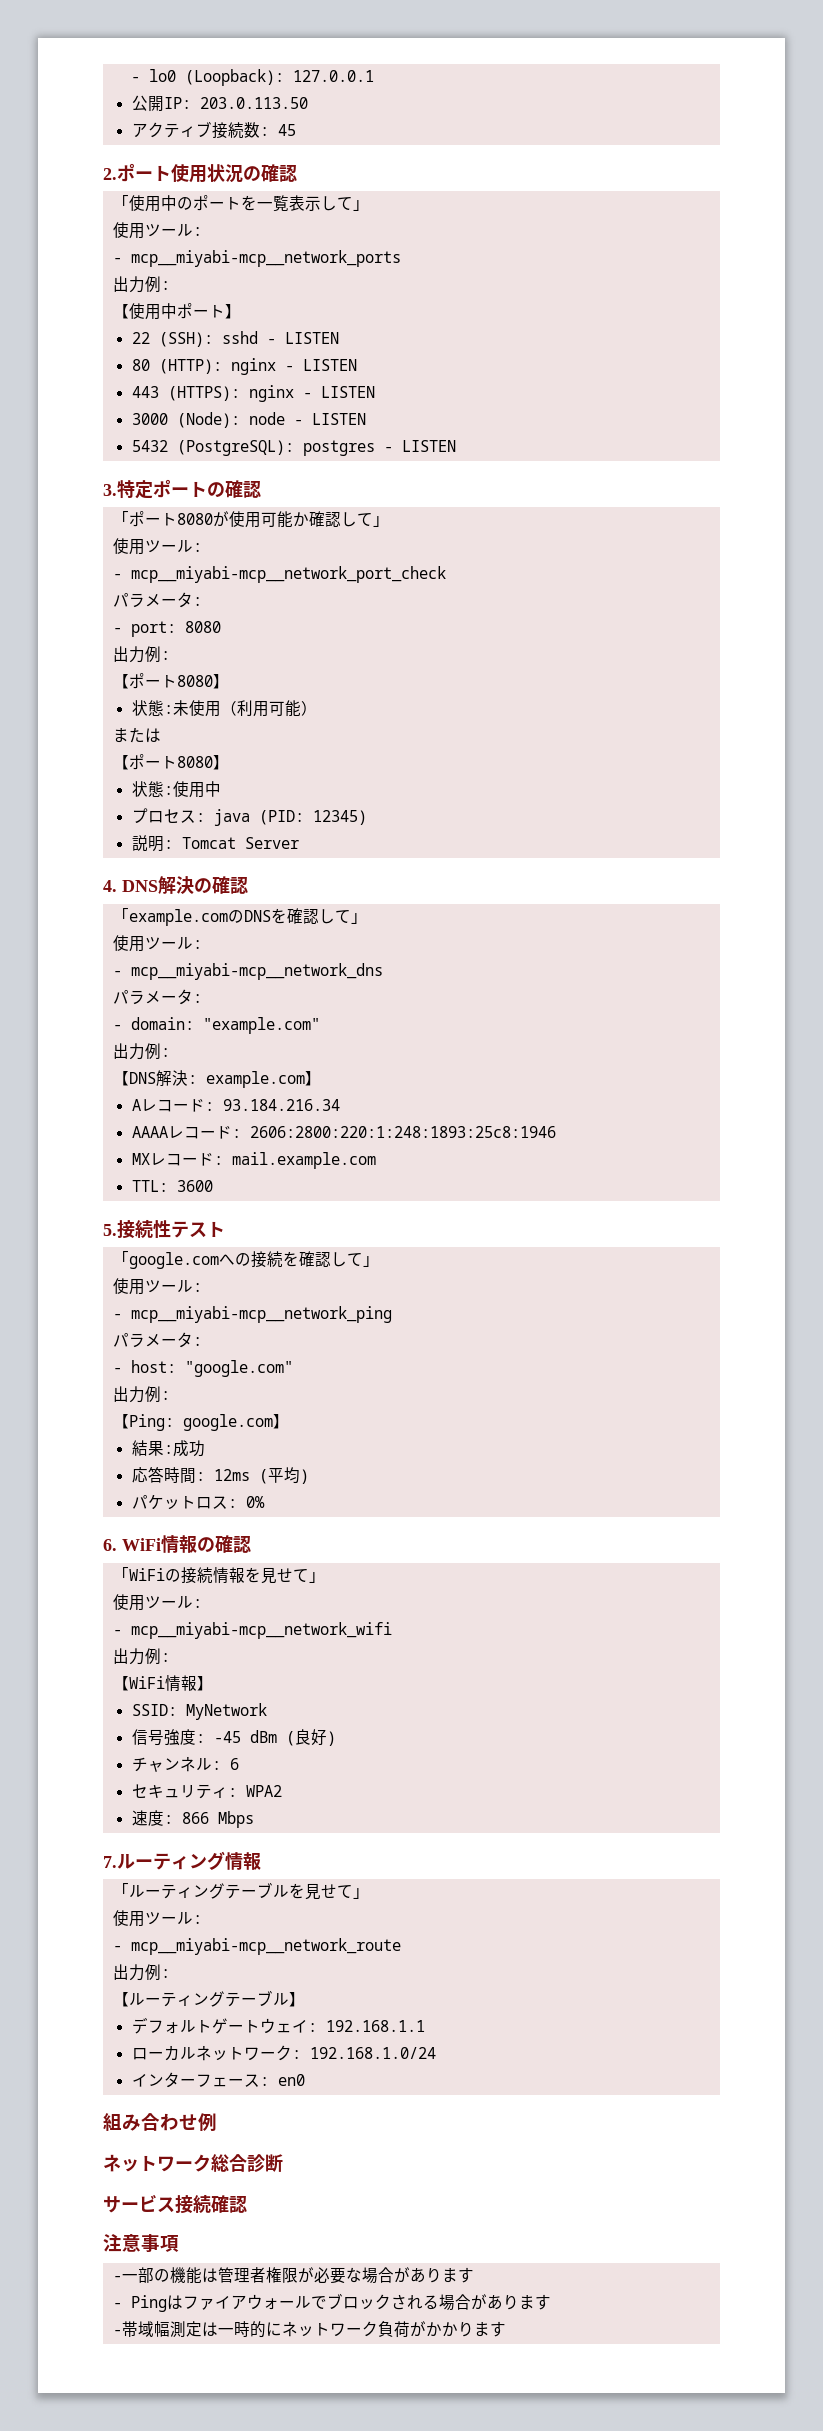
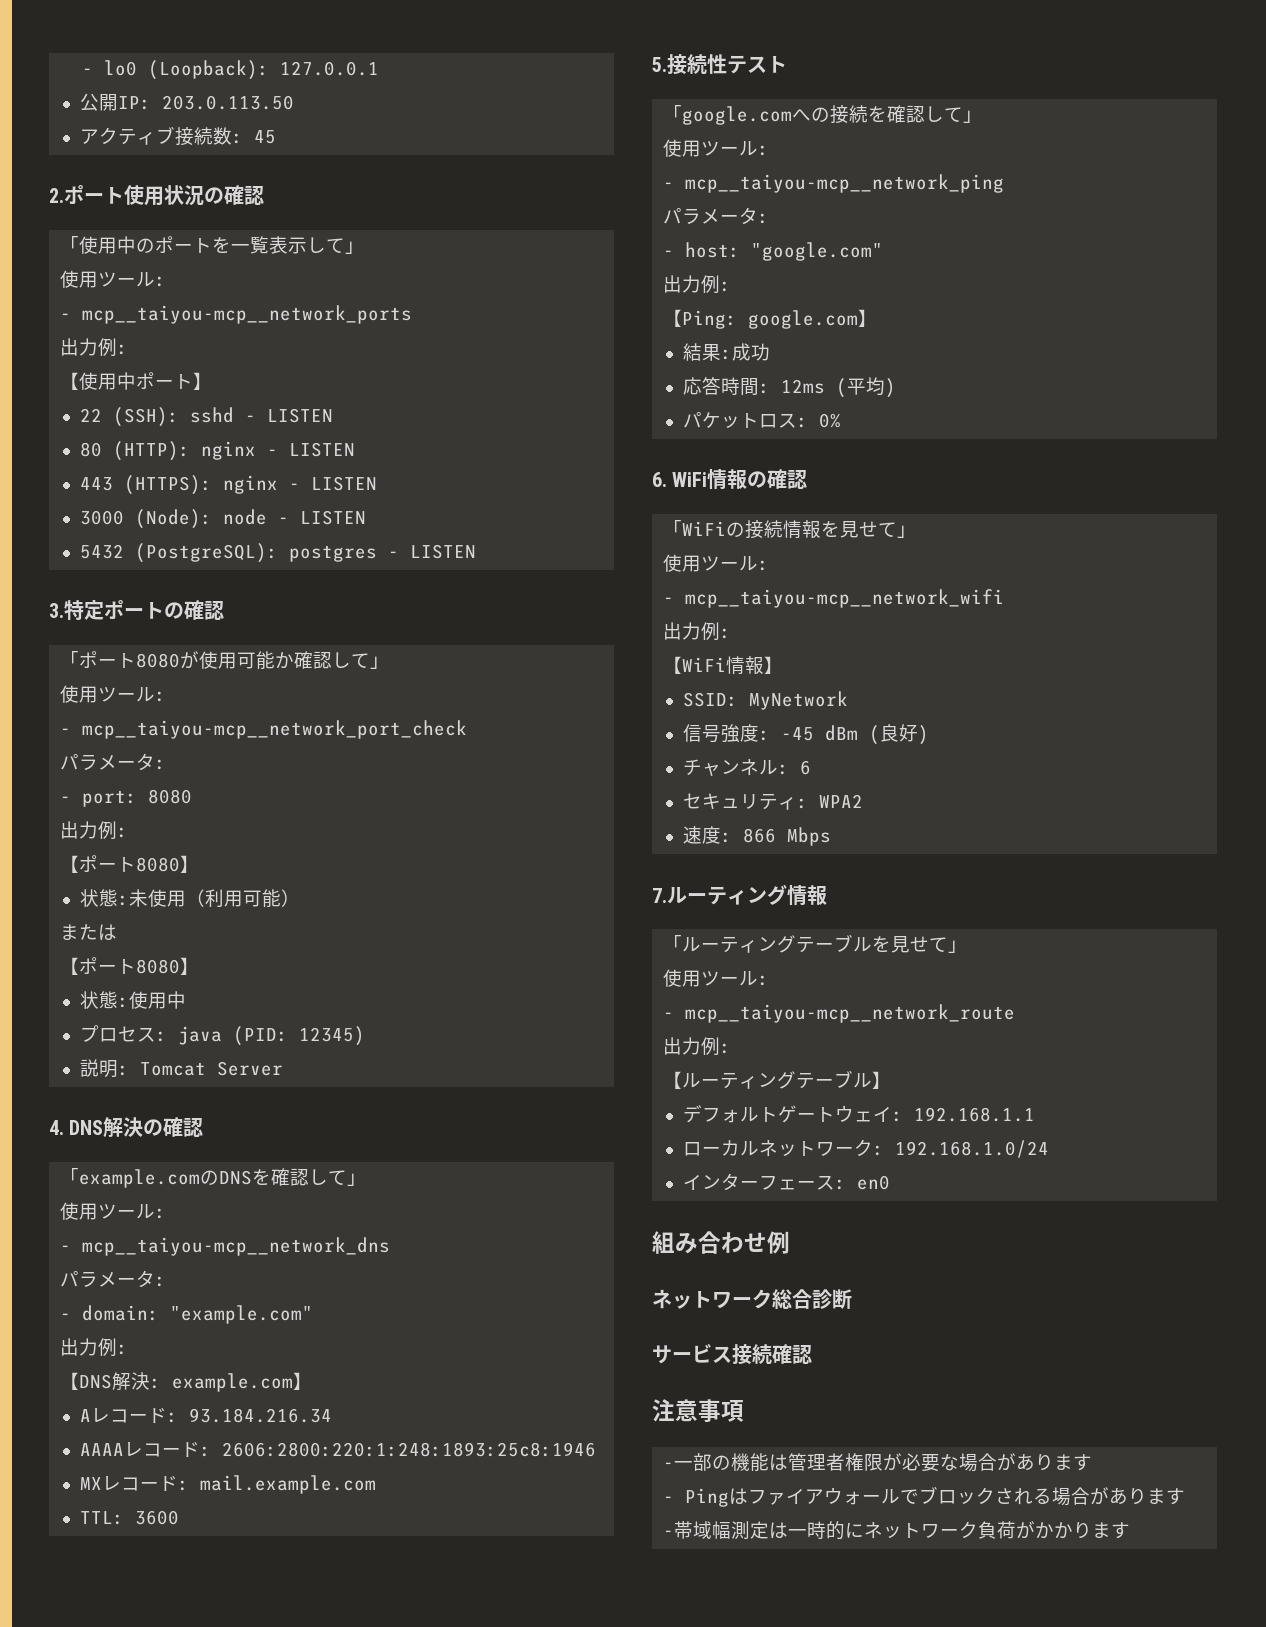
- - mcp__miyabi-mcp__network_ports
+ - mcp__taiyou-mcp__network_ports
- - mcp__miyabi-mcp__network_port_check
+ - mcp__taiyou-mcp__network_port_check
- - mcp__miyabi-mcp__network_dns
+ - mcp__taiyou-mcp__network_dns
- - mcp__miyabi-mcp__network_ping
+ - mcp__taiyou-mcp__network_ping
- - mcp__miyabi-mcp__network_wifi
+ - mcp__taiyou-mcp__network_wifi
- - mcp__miyabi-mcp__network_route
+ - mcp__taiyou-mcp__network_route

